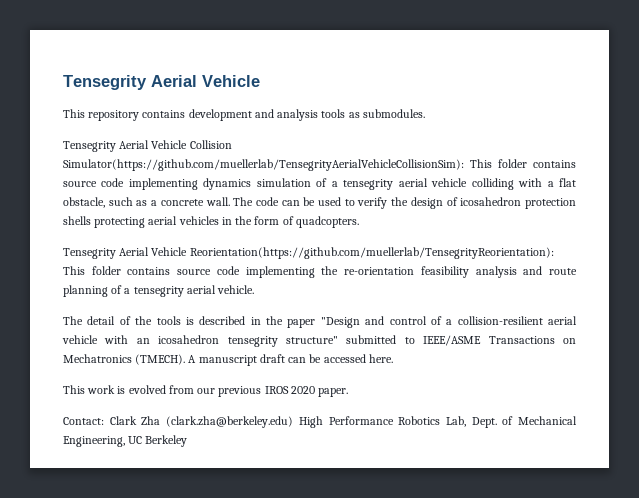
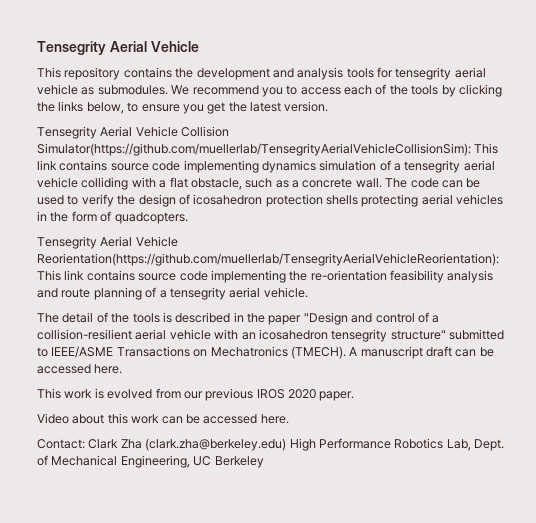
- This repository contains development and analysis tools as submodules.
+ This repository contains the development and analysis tools for tensegrity aerial vehicle as submodules. We recommend you to access each of the tools by clicking the links below, to ensure you get the latest version.
- Tensegrity Aerial Vehicle Collision Simulator(https://github.com/muellerlab/TensegrityAerialVehicleCollisionSim): This folder contains source code implementing dynamics simulation of a tensegrity aerial vehicle colliding with a flat obstacle, such as a concrete wall.
+ Tensegrity Aerial Vehicle Collision Simulator(https://github.com/muellerlab/TensegrityAerialVehicleCollisionSim): This link contains source code implementing dynamics simulation of a tensegrity aerial vehicle colliding with a flat obstacle, such as a concrete wall.
- Tensegrity Aerial Vehicle Reorientation(https://github.com/muellerlab/TensegrityReorientation): This folder contains source code implementing the re-orientation feasibility analysis and route planning of a tensegrity aerial vehicle.
+ Tensegrity Aerial Vehicle Reorientation(https://github.com/muellerlab/TensegrityAerialVehicleReorientation): This link contains source code implementing the re-orientation feasibility analysis and route planning of a tensegrity aerial vehicle.
+ Video about this work can be accessed here.

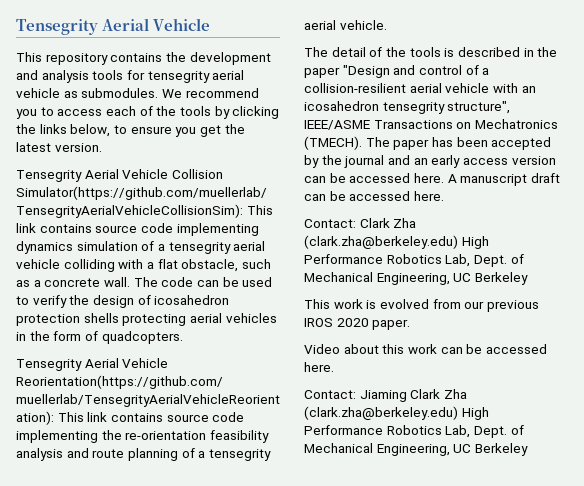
- The detail of the tools is described in the paper "Design and control of a collision-resilient aerial vehicle with an icosahedron tensegrity structure" submitted to IEEE/ASME Transactions on Mechatronics (TMECH).
+ The detail of the tools is described in the paper "Design and control of a collision-resilient aerial vehicle with an icosahedron tensegrity structure", IEEE/ASME Transactions on Mechatronics (TMECH).
+ The paper has been accepted by the journal and an early access version can be accessed here.
+ Contact: Clark Zha (clark.zha@berkeley.edu) High Performance Robotics Lab, Dept. of Mechanical Engineering, UC Berkeley
- Contact: Clark Zha (clark.zha@berkeley.edu) High Performance Robotics Lab, Dept. of Mechanical Engineering, UC Berkeley
+ Contact: Jiaming Clark Zha (clark.zha@berkeley.edu) High Performance Robotics Lab, Dept. of Mechanical Engineering, UC Berkeley

